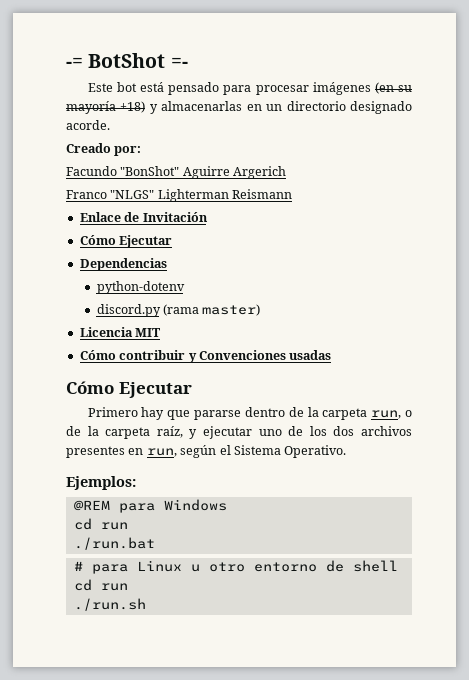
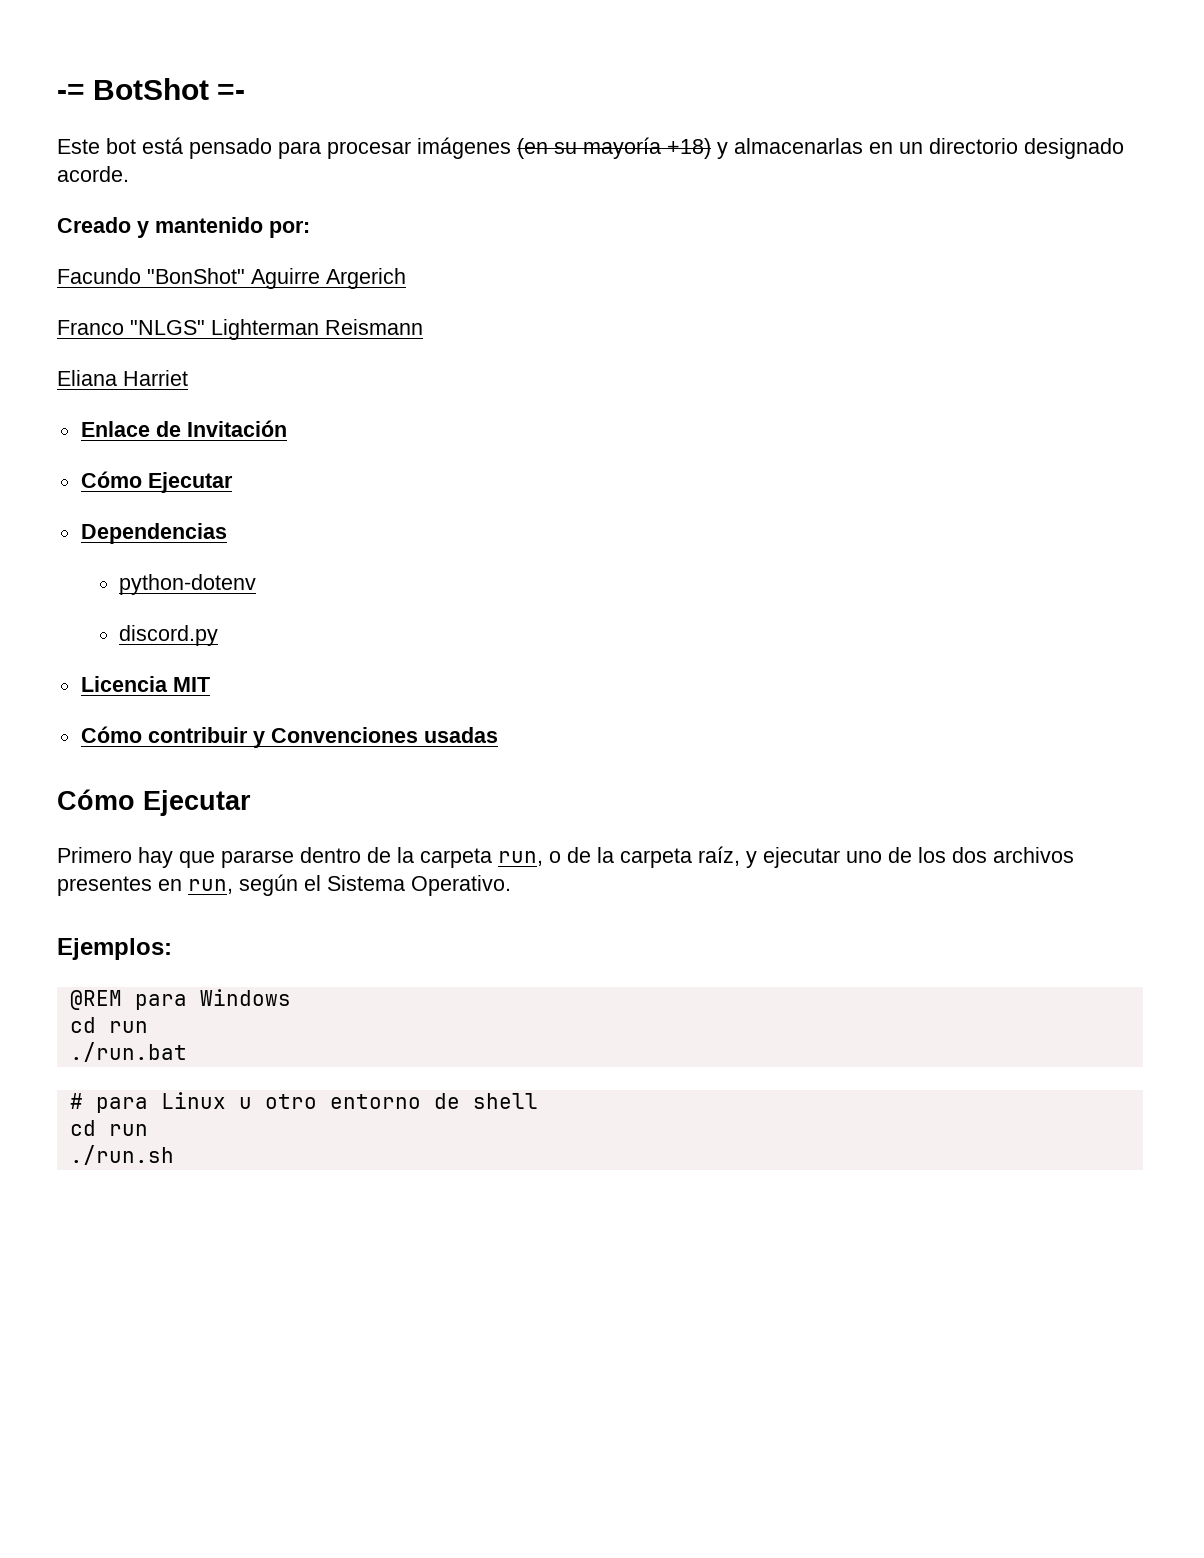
- Creado por:
+ Creado y mantenido por:
+ Eliana Harriet
- discord.py (rama master)
+ discord.py

